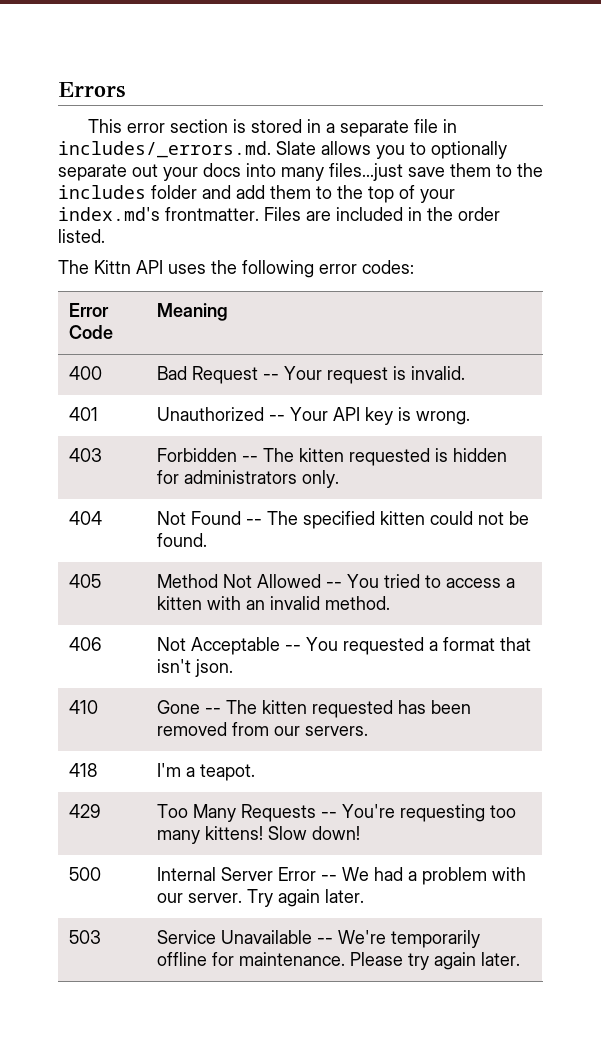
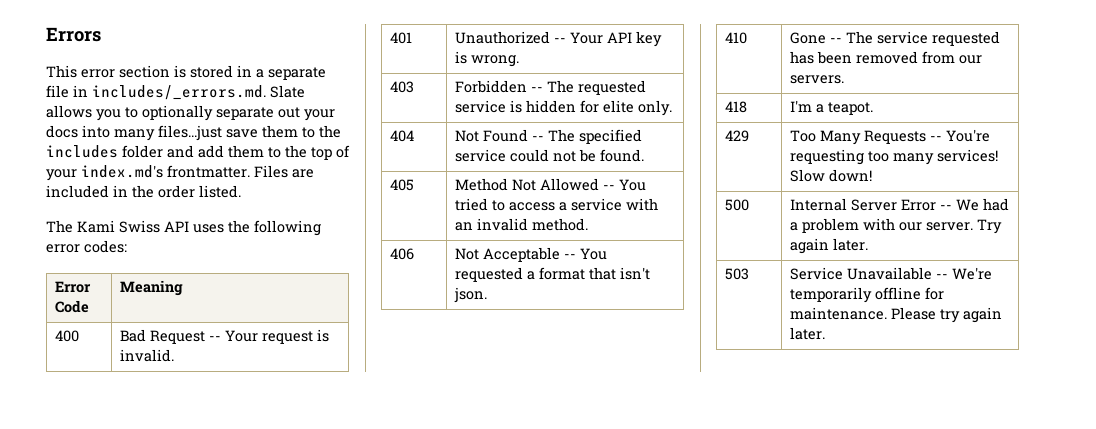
- The Kittn API uses the following error codes:
+ The Kami Swiss API uses the following error codes:
- 403 | Forbidden -- The kitten requested is hidden for administrators only.
+ 403 | Forbidden -- The requested service is hidden for elite only.
- 404 | Not Found -- The specified kitten could not be found.
+ 404 | Not Found -- The specified service could not be found.
- 405 | Method Not Allowed -- You tried to access a kitten with an invalid method.
+ 405 | Method Not Allowed -- You tried to access a service with an invalid method.
- 410 | Gone -- The kitten requested has been removed from our servers.
+ 410 | Gone -- The service requested has been removed from our servers.
- 429 | Too Many Requests -- You're requesting too many kittens! Slow down!
+ 429 | Too Many Requests -- You're requesting too many services! Slow down!

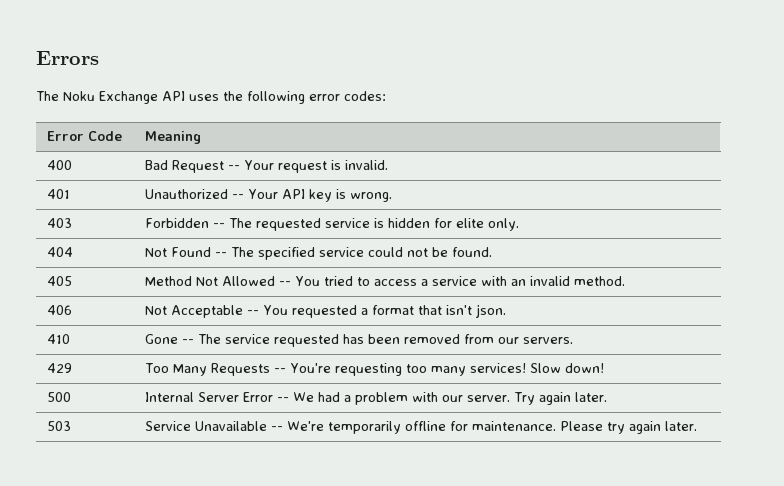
- This error section is stored in a separate file in includes/_errors.md. Slate allows you to optionally separate out your docs into many files...just save them to the includes folder and add them to the top of your index.md's frontmatter. Files are included in the order listed.
- The Kami Swiss API uses the following error codes:
+ The Noku Exchange API uses the following error codes:
- 418 | I'm a teapot.

